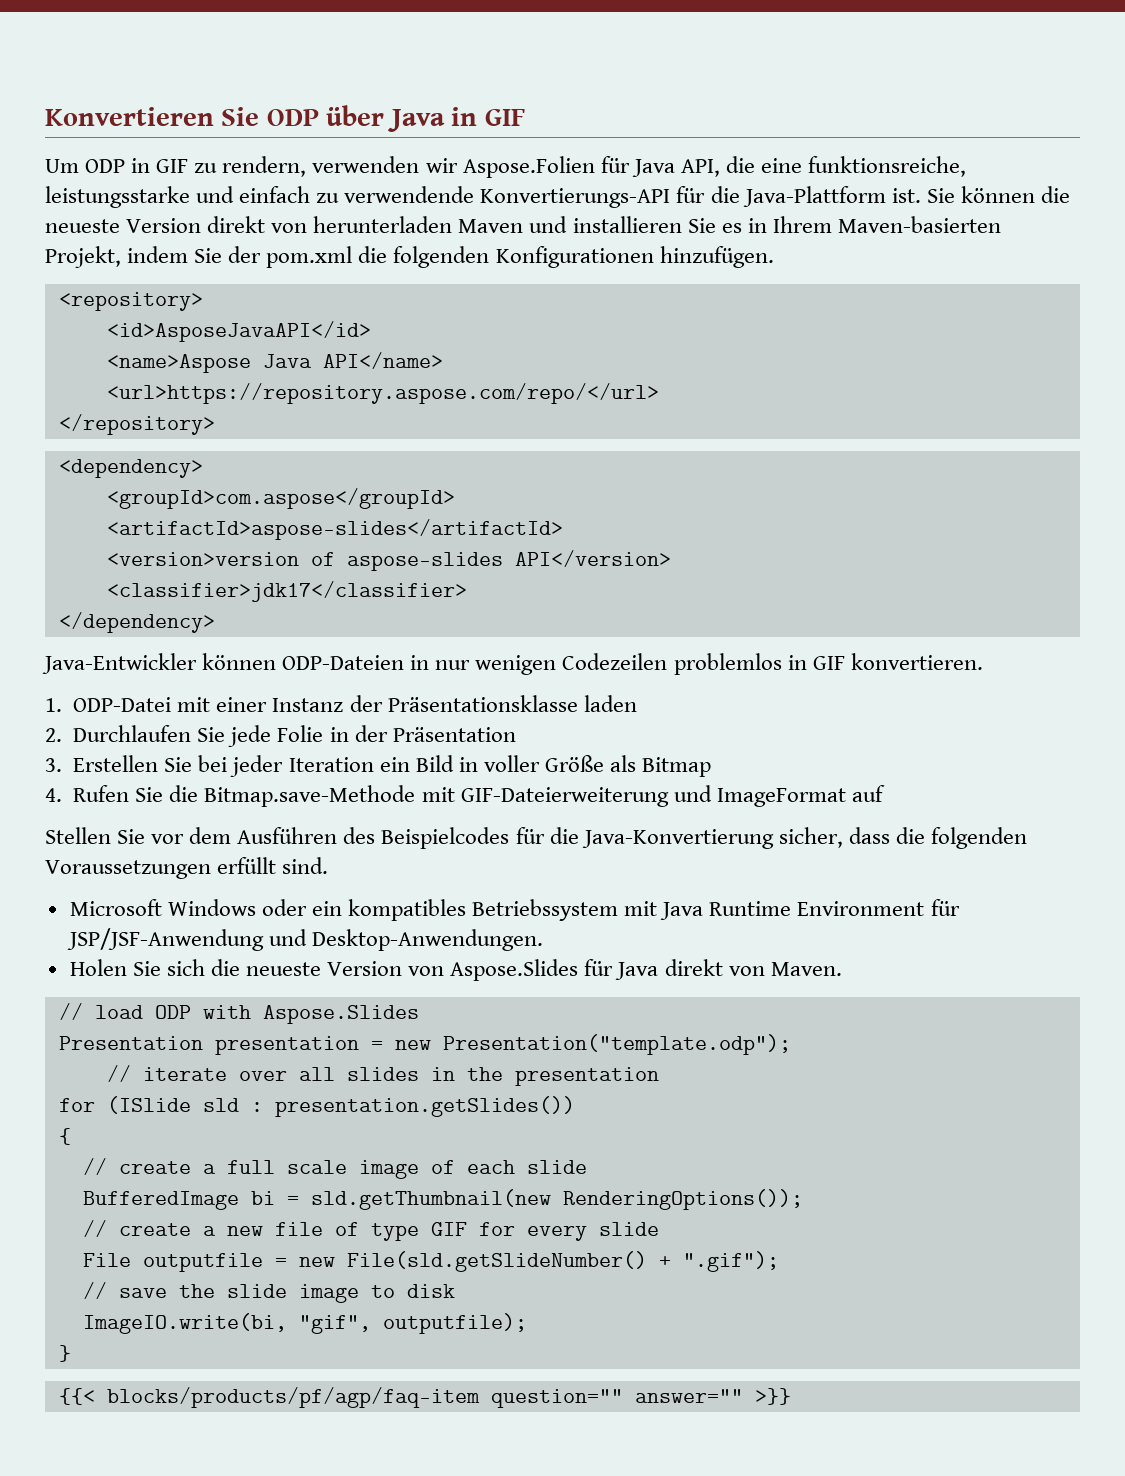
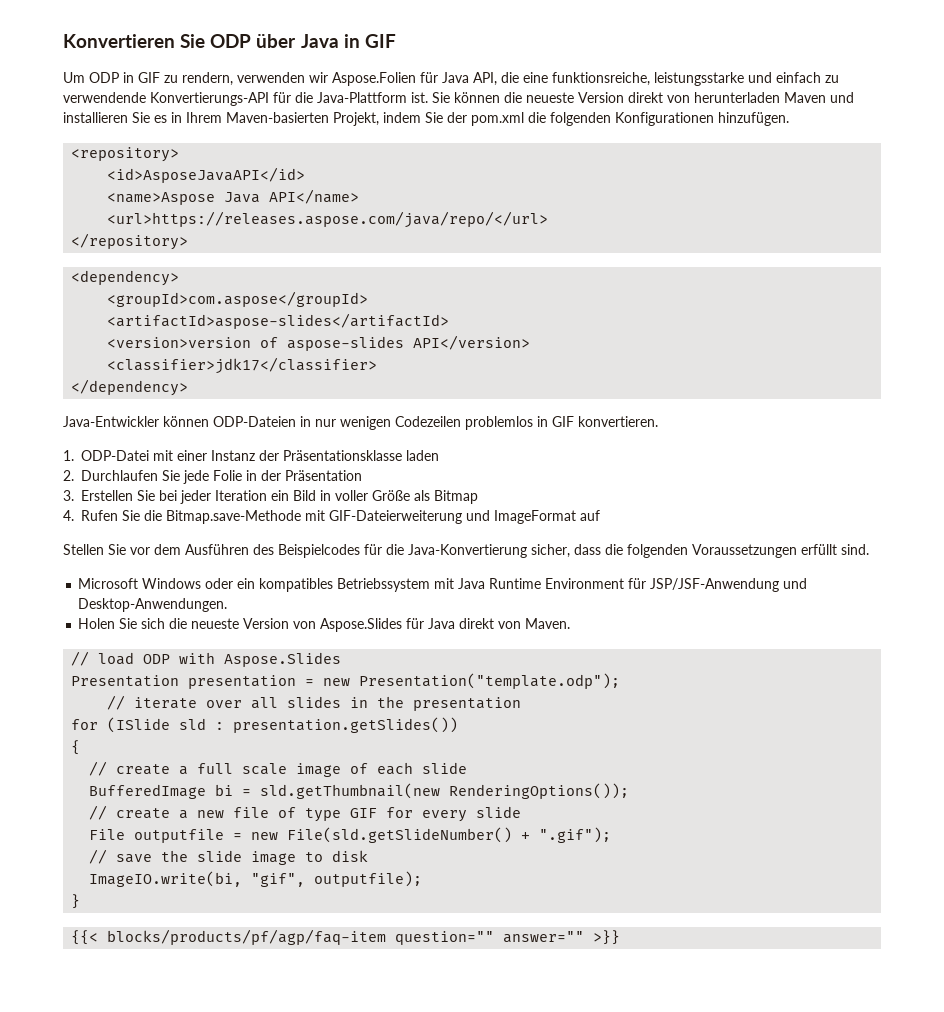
- <url>https://repository.aspose.com/repo/</url>
+ <url>https://releases.aspose.com/java/repo/</url>

